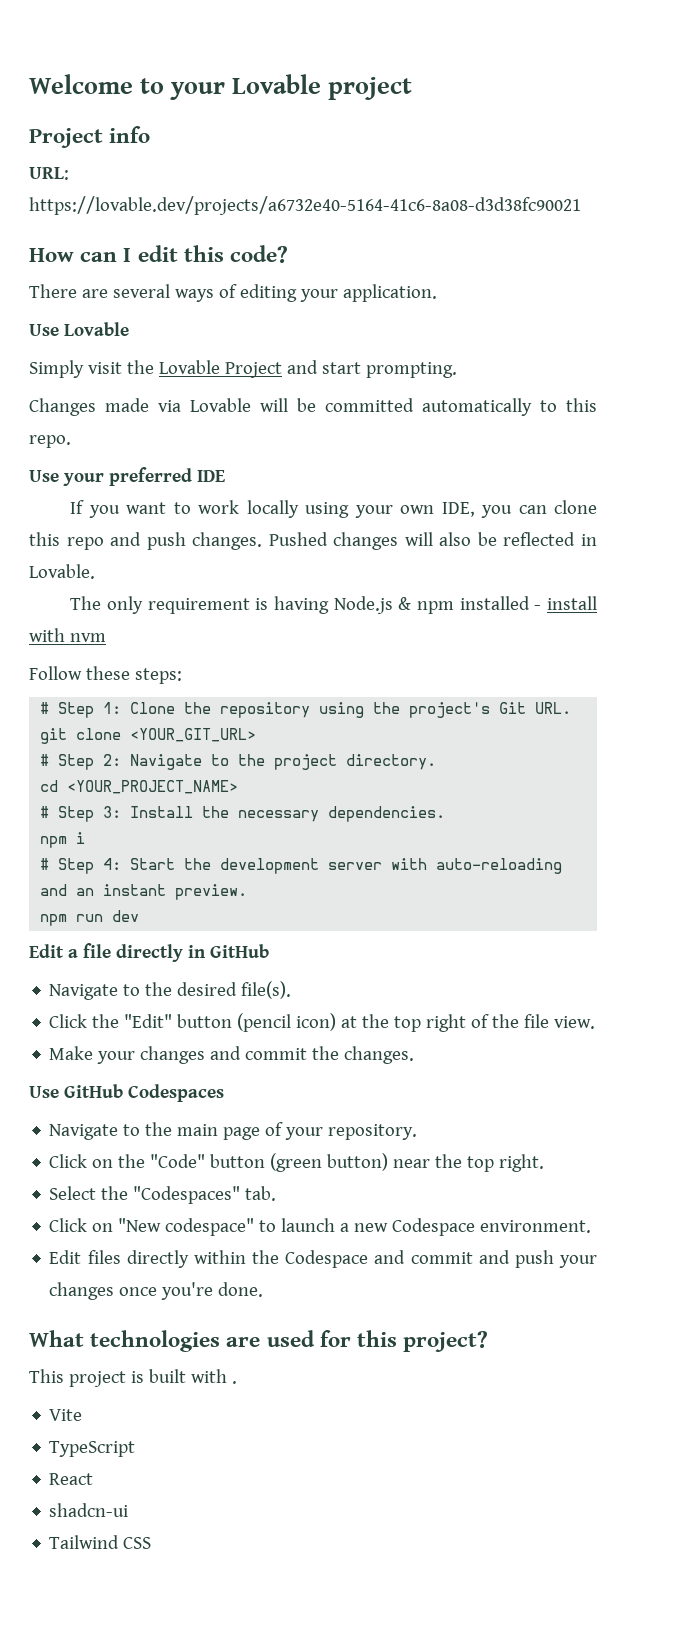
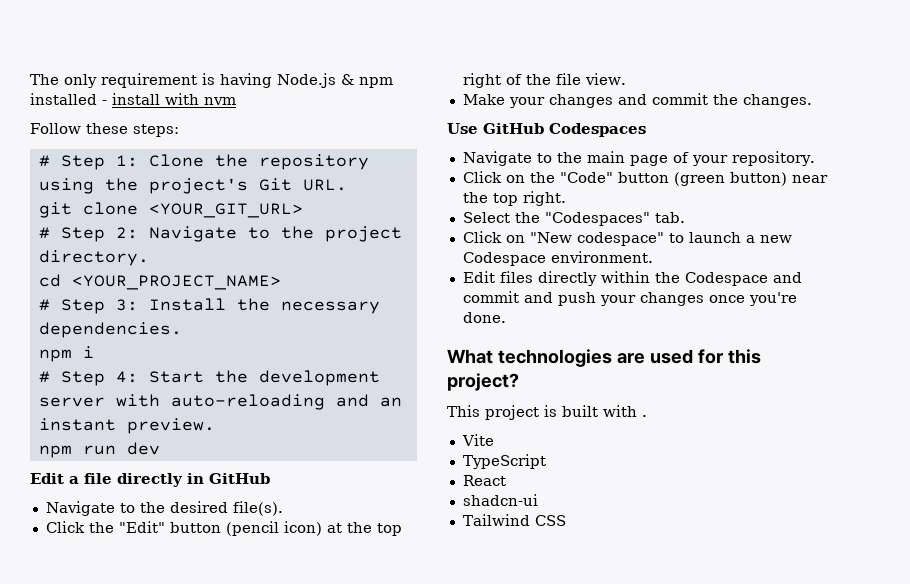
- Welcome to your Lovable project
- Project info
- URL: https://lovable.dev/projects/a6732e40-5164-41c6-8a08-d3d38fc90021
- How can I edit this code?
- There are several ways of editing your application.
- Use Lovable
- Simply visit the Lovable Project and start prompting.
- Changes made via Lovable will be committed automatically to this repo.
- Use your preferred IDE
- If you want to work locally using your own IDE, you can clone this repo and push changes. Pushed changes will also be reflected in Lovable.

